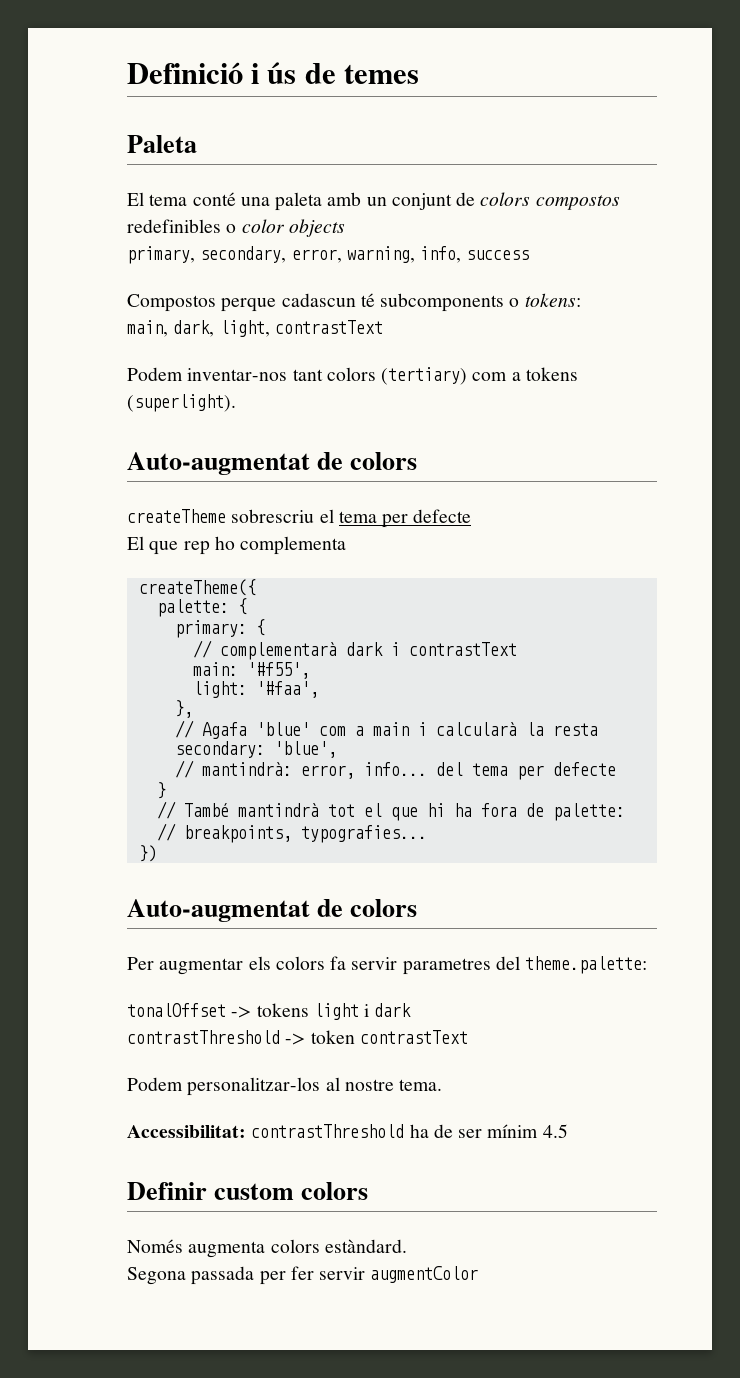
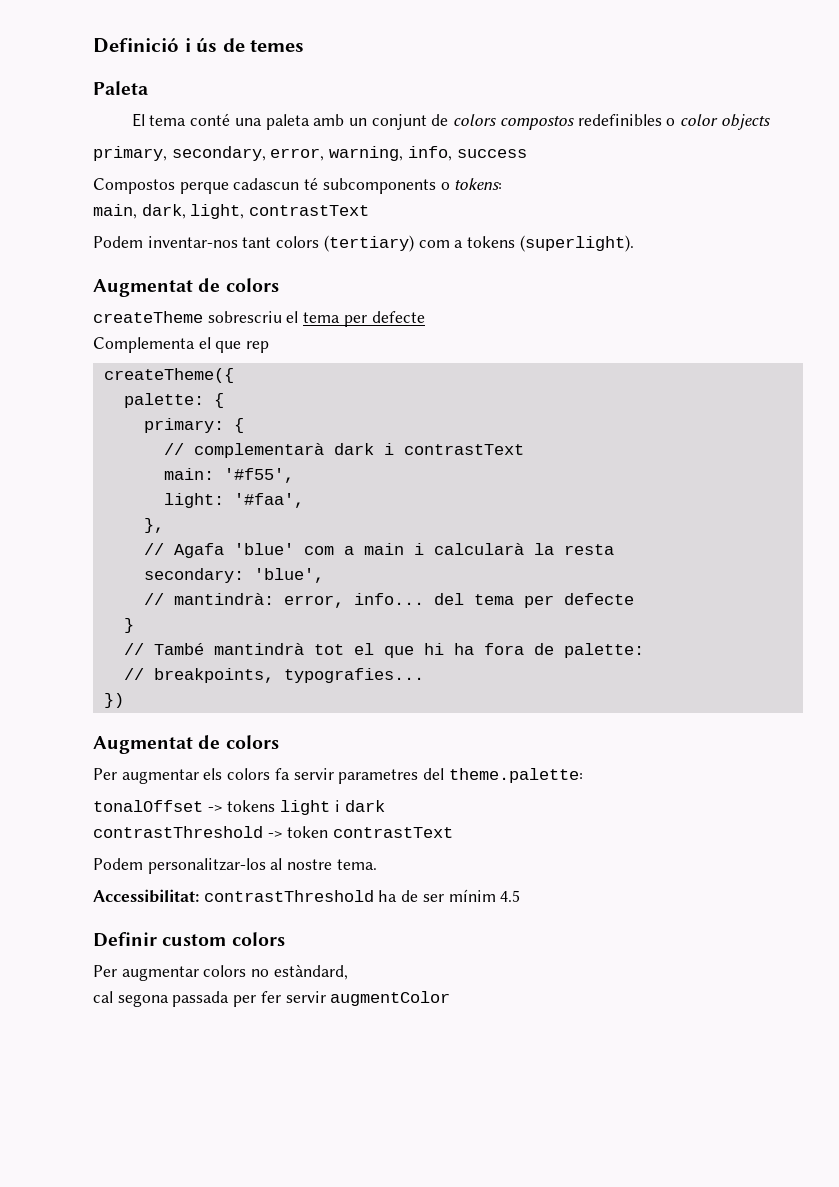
  Podem inventar-nos tant colors (tertiary) com a tokens (superlight).
- Auto-augmentat de colors
+ Augmentat de colors
- El que rep ho complementa
+ Complementa el que rep
  })
- Auto-augmentat de colors
+ Augmentat de colors
- Només augmenta colors estàndard.
- Segona passada per fer servir augmentColor
+ Per augmentar colors no estàndard,
+ cal segona passada per fer servir augmentColor

